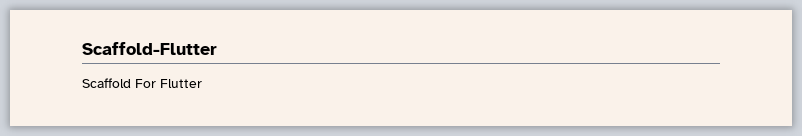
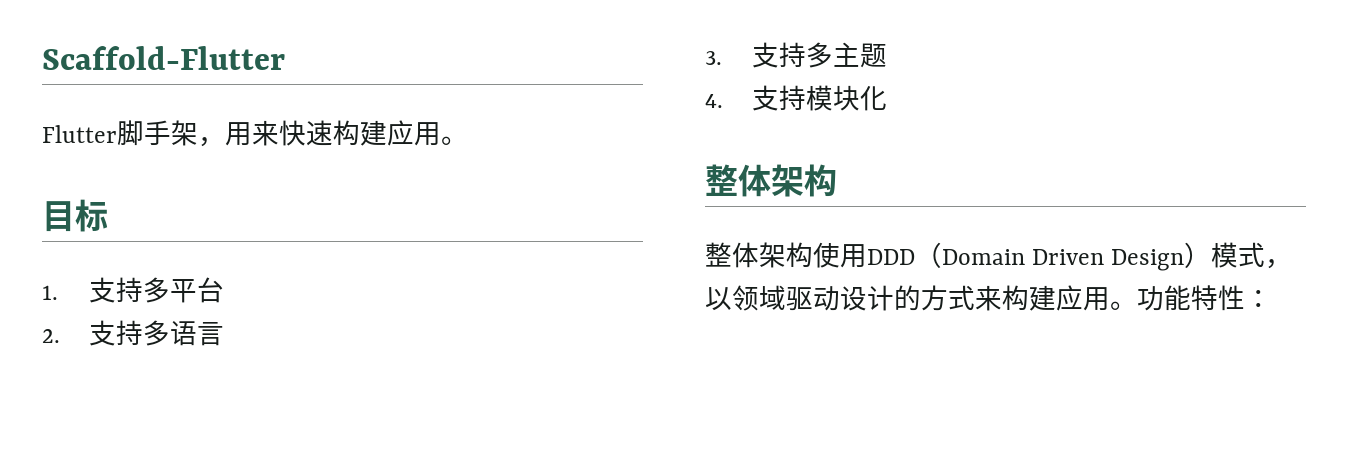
- Scaffold For Flutter
+ Flutter脚手架，用来快速构建应用。
+ 目标
+ 1.支持多平台
+ 2.支持多语言
+ 3.支持多主题
+ 4.支持模块化
+ 整体架构
+ 整体架构使用DDD（Domain Driven Design）模式，以领域驱动设计的方式来构建应用。功能特性：

